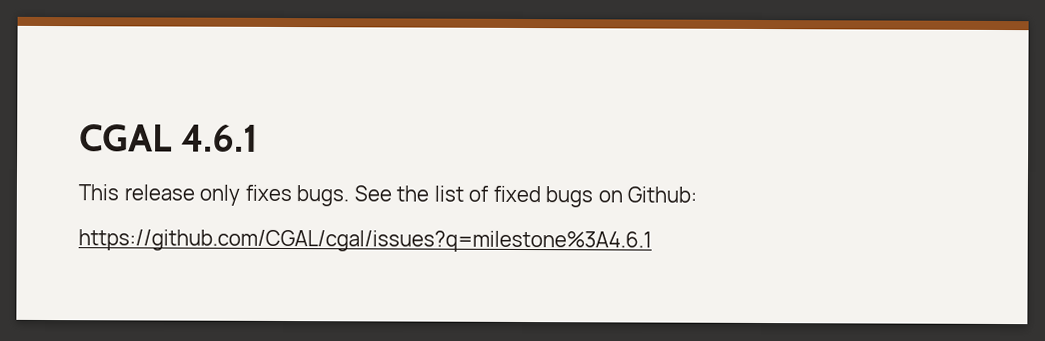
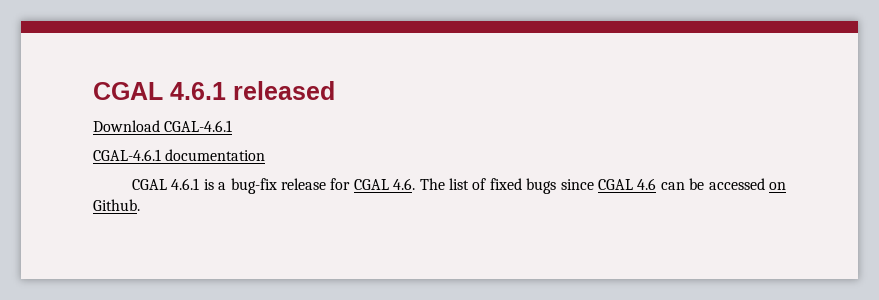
- CGAL 4.6.1
- This release only fixes bugs. See the list of fixed bugs on Github:
- https://github.com/CGAL/cgal/issues?q=milestone%3A4.6.1
+ CGAL 4.6.1 released
+ Download CGAL-4.6.1
+ CGAL-4.6.1 documentation
+ CGAL 4.6.1 is a bug-fix release for CGAL 4.6. The list of fixed bugs since CGAL 4.6 can be accessed on Github.

